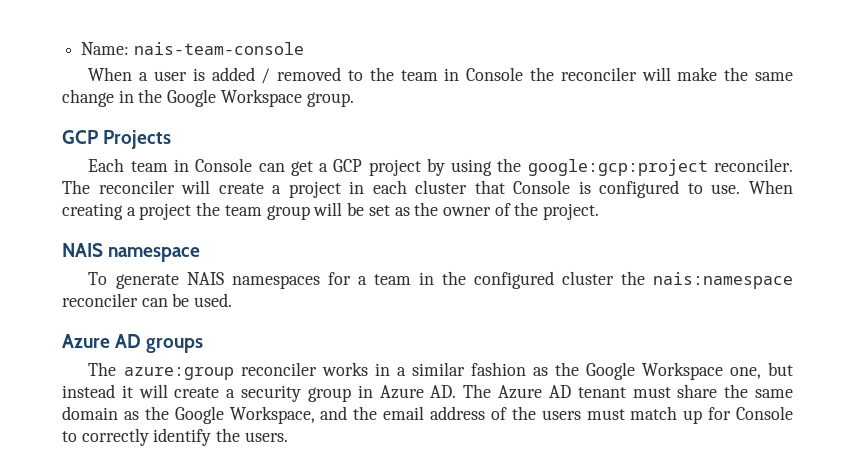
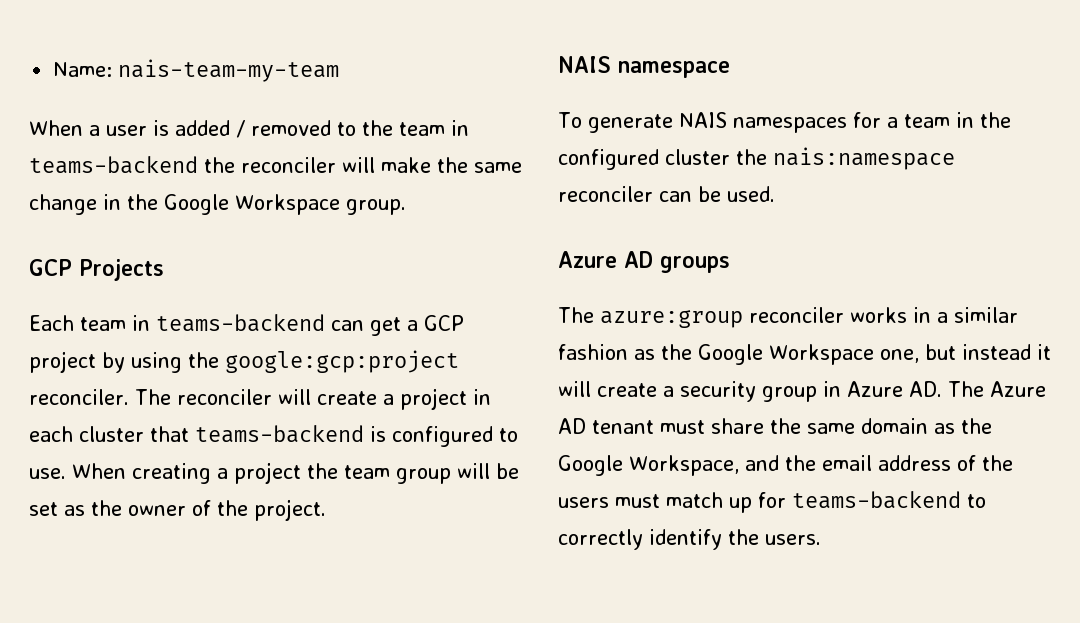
- Name: nais-team-console
+ Name: nais-team-my-team
- When a user is added / removed to the team in Console the reconciler will make the same change in the Google Workspace group.
+ When a user is added / removed to the team in teams-backend the reconciler will make the same change in the Google Workspace group.
- Each team in Console can get a GCP project by using the google:gcp:project reconciler.
+ Each team in teams-backend can get a GCP project by using the google:gcp:project reconciler.
- The reconciler will create a project in each cluster that Console is configured to use.
+ The reconciler will create a project in each cluster that teams-backend is configured to use.
- The azure:group reconciler works in a similar fashion as the Google Workspace one, but instead it will create a security group in Azure AD. The Azure AD tenant must share the same domain as the Google Workspace, and the email address of the users must match up for Console to correctly identify the users.
+ The azure:group reconciler works in a similar fashion as the Google Workspace one, but instead it will create a security group in Azure AD. The Azure AD tenant must share the same domain as the Google Workspace, and the email address of the users must match up for teams-backend to correctly identify the users.

